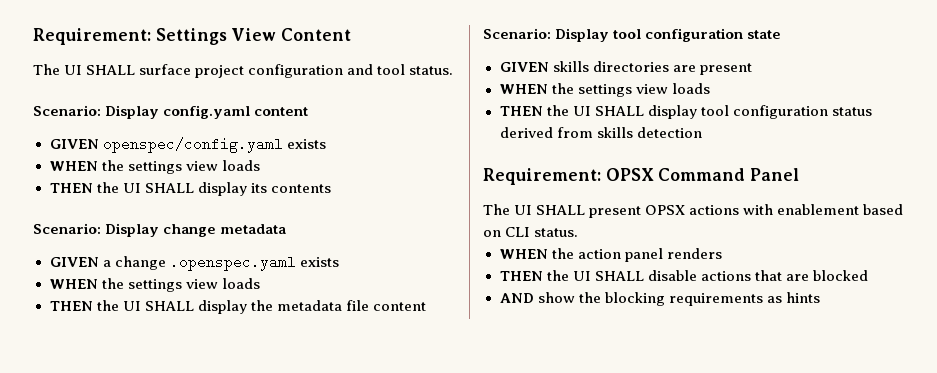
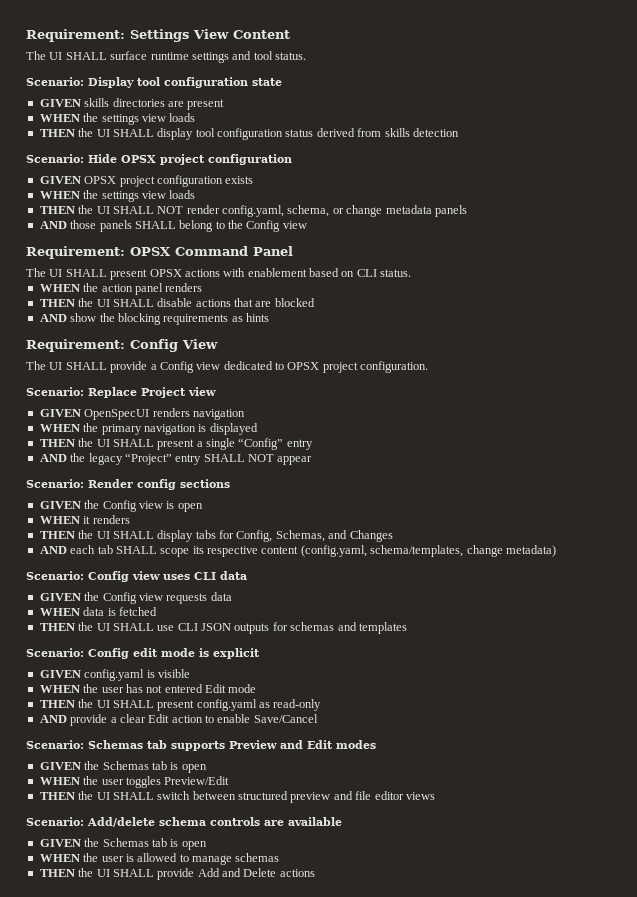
- The UI SHALL surface project configuration and tool status.
+ The UI SHALL surface runtime settings and tool status.
- Scenario: Display config.yaml content
- GIVEN openspec/config.yaml exists
- WHEN the settings view loads
- THEN the UI SHALL display its contents
- Scenario: Display change metadata
- GIVEN a change .openspec.yaml exists
- WHEN the settings view loads
- THEN the UI SHALL display the metadata file content
+ Scenario: Hide OPSX project configuration
+ GIVEN OPSX project configuration exists
+ WHEN the settings view loads
+ THEN the UI SHALL NOT render config.yaml, schema, or change metadata panels
+ AND those panels SHALL belong to the Config view
+ Requirement: Config View
+ The UI SHALL provide a Config view dedicated to OPSX project configuration.
+ Scenario: Replace Project view
+ GIVEN OpenSpecUI renders navigation
+ WHEN the primary navigation is displayed
+ THEN the UI SHALL present a single “Config” entry
+ AND the legacy “Project” entry SHALL NOT appear
+ Scenario: Render config sections
+ GIVEN the Config view is open
+ WHEN it renders
+ THEN the UI SHALL display tabs for Config, Schemas, and Changes
+ AND each tab SHALL scope its respective content (config.yaml, schema/templates, change metadata)
+ Scenario: Config view uses CLI data
+ GIVEN the Config view requests data
+ WHEN data is fetched
+ THEN the UI SHALL use CLI JSON outputs for schemas and templates
+ Scenario: Config edit mode is explicit
+ GIVEN config.yaml is visible
+ WHEN the user has not entered Edit mode
+ THEN the UI SHALL present config.yaml as read-only
+ AND provide a clear Edit action to enable Save/Cancel
+ Scenario: Schemas tab supports Preview and Edit modes
+ GIVEN the Schemas tab is open
+ WHEN the user toggles Preview/Edit
+ THEN the UI SHALL switch between structured preview and file editor views
+ Scenario: Add/delete schema controls are available
+ GIVEN the Schemas tab is open
+ WHEN the user is allowed to manage schemas
+ THEN the UI SHALL provide Add and Delete actions

